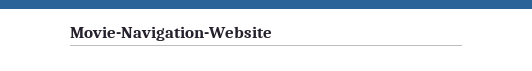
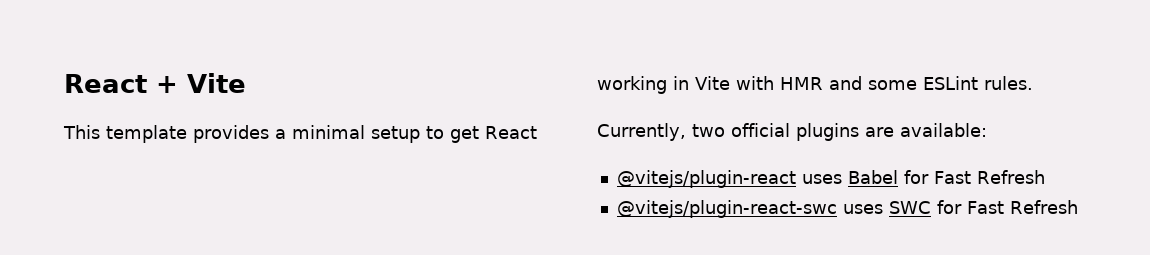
- Movie-Navigation-Website
+ React + Vite
+ This template provides a minimal setup to get React working in Vite with HMR and some ESLint rules.
+ Currently, two official plugins are available:
+ @vitejs/plugin-react uses Babel for Fast Refresh
+ @vitejs/plugin-react-swc uses SWC for Fast Refresh

